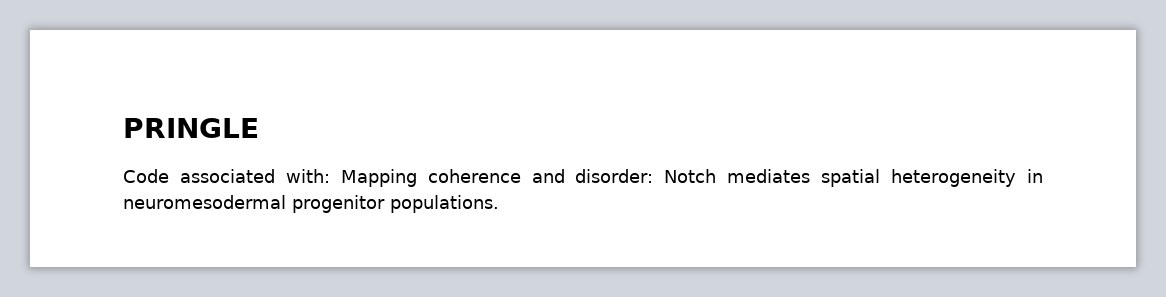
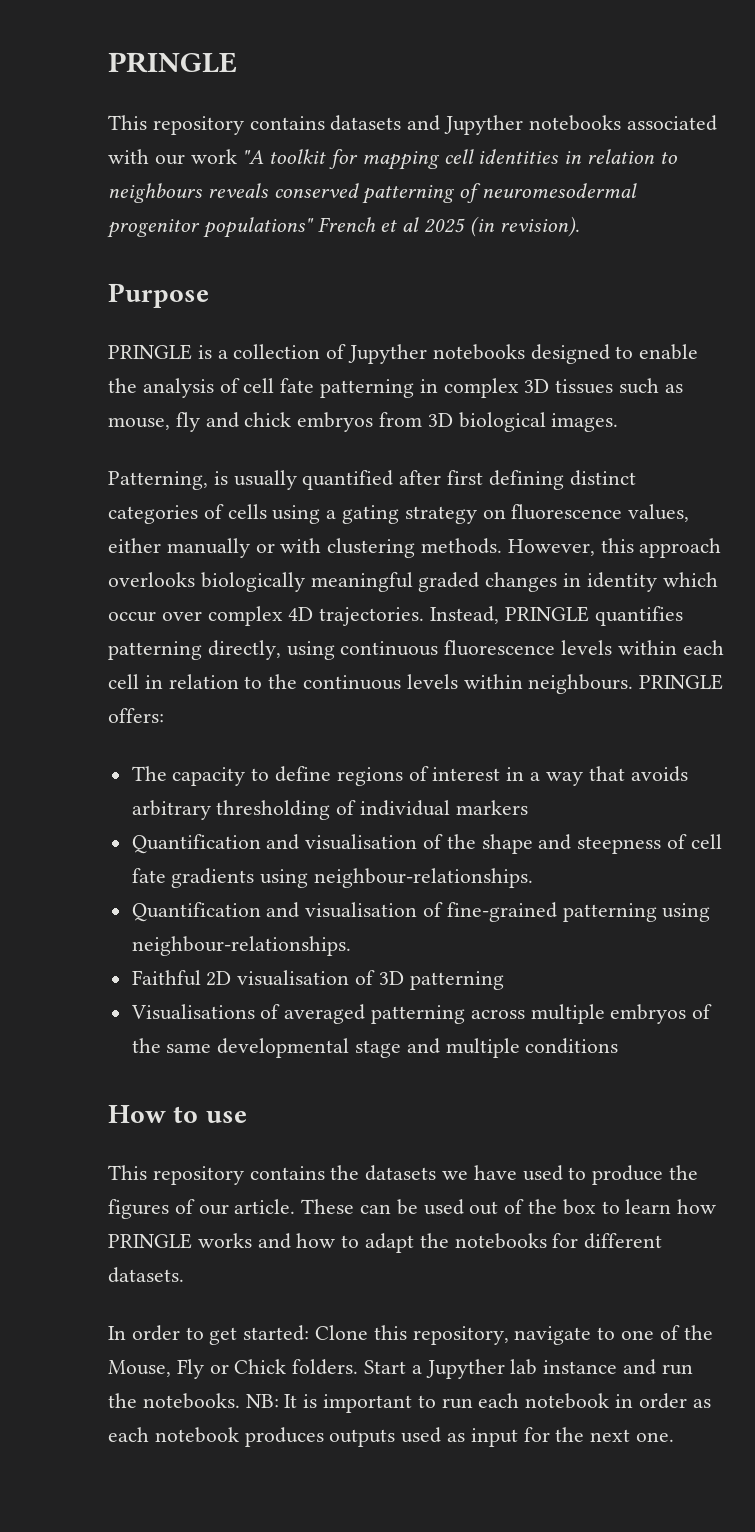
- Code associated with: Mapping coherence and disorder: Notch mediates spatial heterogeneity in neuromesodermal progenitor populations.
+ This repository contains datasets and Jupyther notebooks associated with our work "A toolkit for mapping cell identities in relation to neighbours reveals conserved patterning of neuromesodermal progenitor populations" French et al 2025 (in revision).
+ Purpose
+ PRINGLE is a collection of Jupyther notebooks designed to enable the analysis of cell fate patterning in complex 3D tissues such as mouse, fly and chick embryos from 3D biological images.
+ Patterning, is usually quantified after first defining distinct categories of cells using a gating strategy on fluorescence values, either manually or with clustering methods. However, this approach overlooks biologically meaningful graded changes in identity which occur over complex 4D trajectories. Instead, PRINGLE quantifies patterning directly, using continuous fluorescence levels within each cell in relation to the continuous levels within neighbours. PRINGLE offers:
+ The capacity to define regions of interest in a way that avoids arbitrary thresholding of individual markers
+ Quantification and visualisation of the shape and steepness of cell fate gradients using neighbour-relationships.
+ Quantification and visualisation of fine-grained patterning using neighbour-relationships.
+ Faithful 2D visualisation of 3D patterning
+ Visualisations of averaged patterning across multiple embryos of the same developmental stage and multiple conditions
+ How to use
+ This repository contains the datasets we have used to produce the figures of our article. These can be used out of the box to learn how PRINGLE works and how to adapt the notebooks for different datasets.
+ In order to get started: Clone this repository, navigate to one of the Mouse, Fly or Chick folders. Start a Jupyther lab instance and run the notebooks. NB: It is important to run each notebook in order as each notebook produces outputs used as input for the next one.

